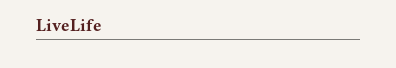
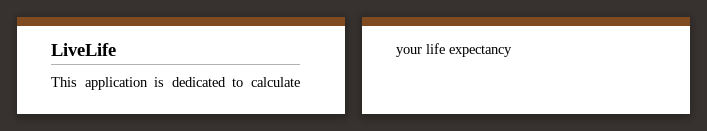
+ This application is dedicated to calculate your life expectancy

